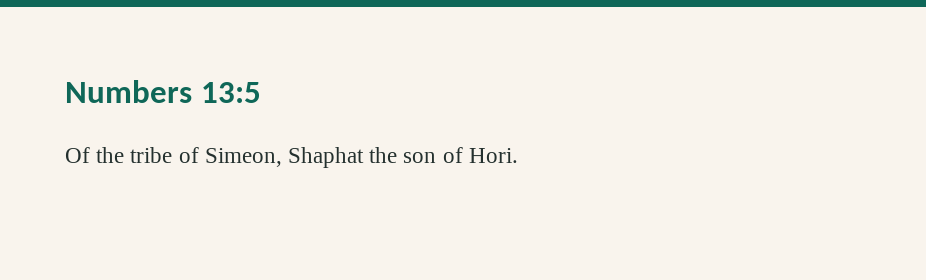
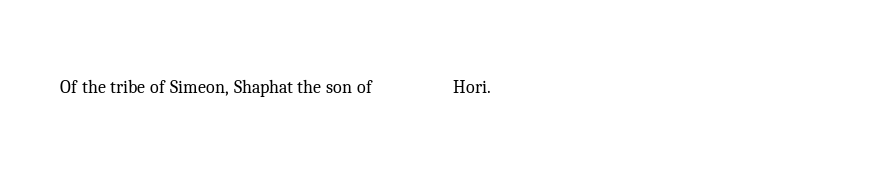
- Numbers 13:5

